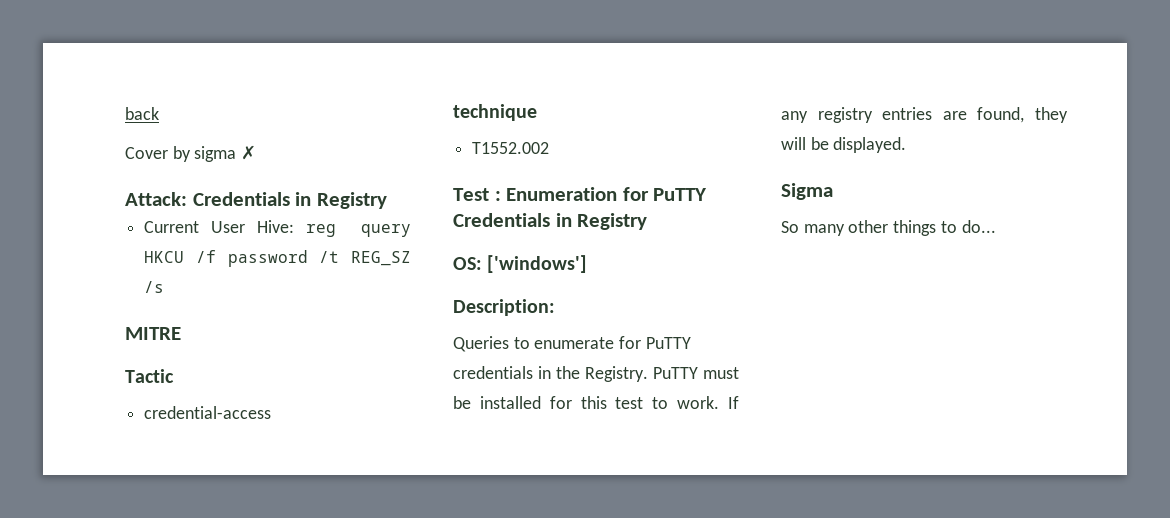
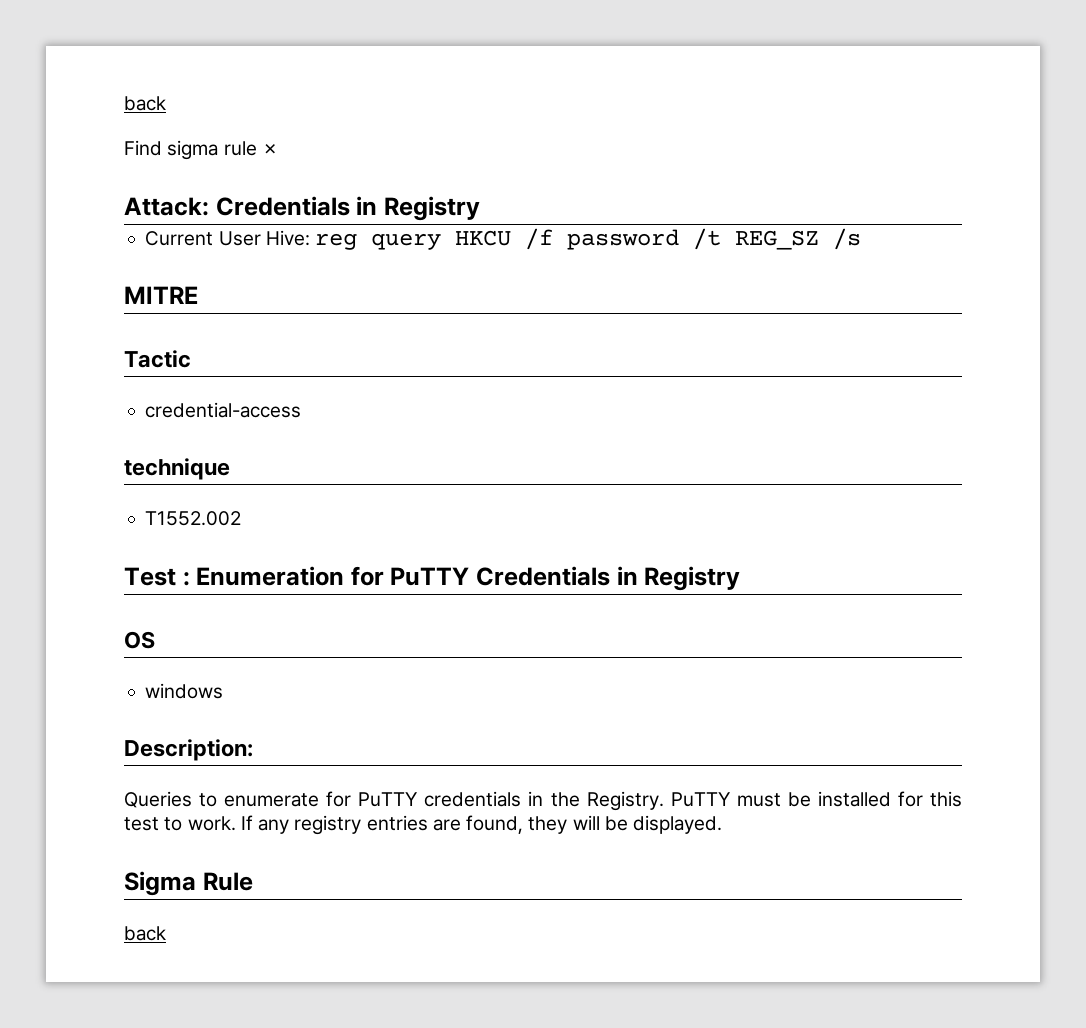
- Cover by sigma ✗
+ Find sigma rule ✗
- OS: ['windows']
+ OS
+ windows
- Sigma
- So many other things to do...
+ Sigma Rule
+ back

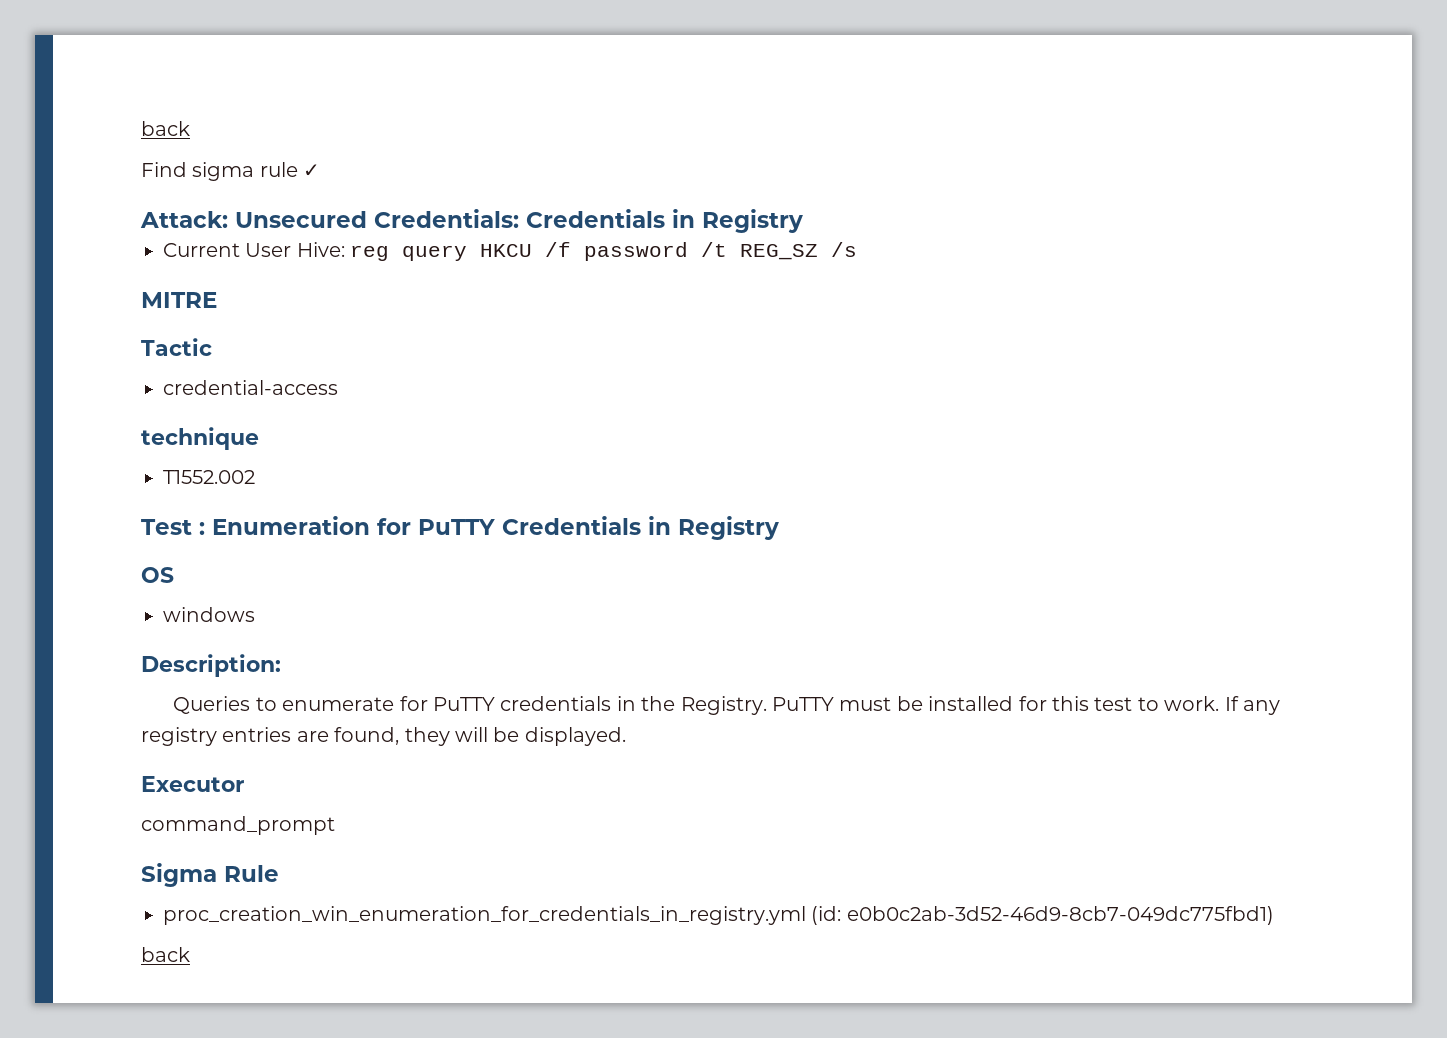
- Find sigma rule ✗
+ Find sigma rule ✓
- Attack: Credentials in Registry
+ Attack: Unsecured Credentials: Credentials in Registry
+ Executor
+ command_prompt
+ proc_creation_win_enumeration_for_credentials_in_registry.yml (id: e0b0c2ab-3d52-46d9-8cb7-049dc775fbd1)

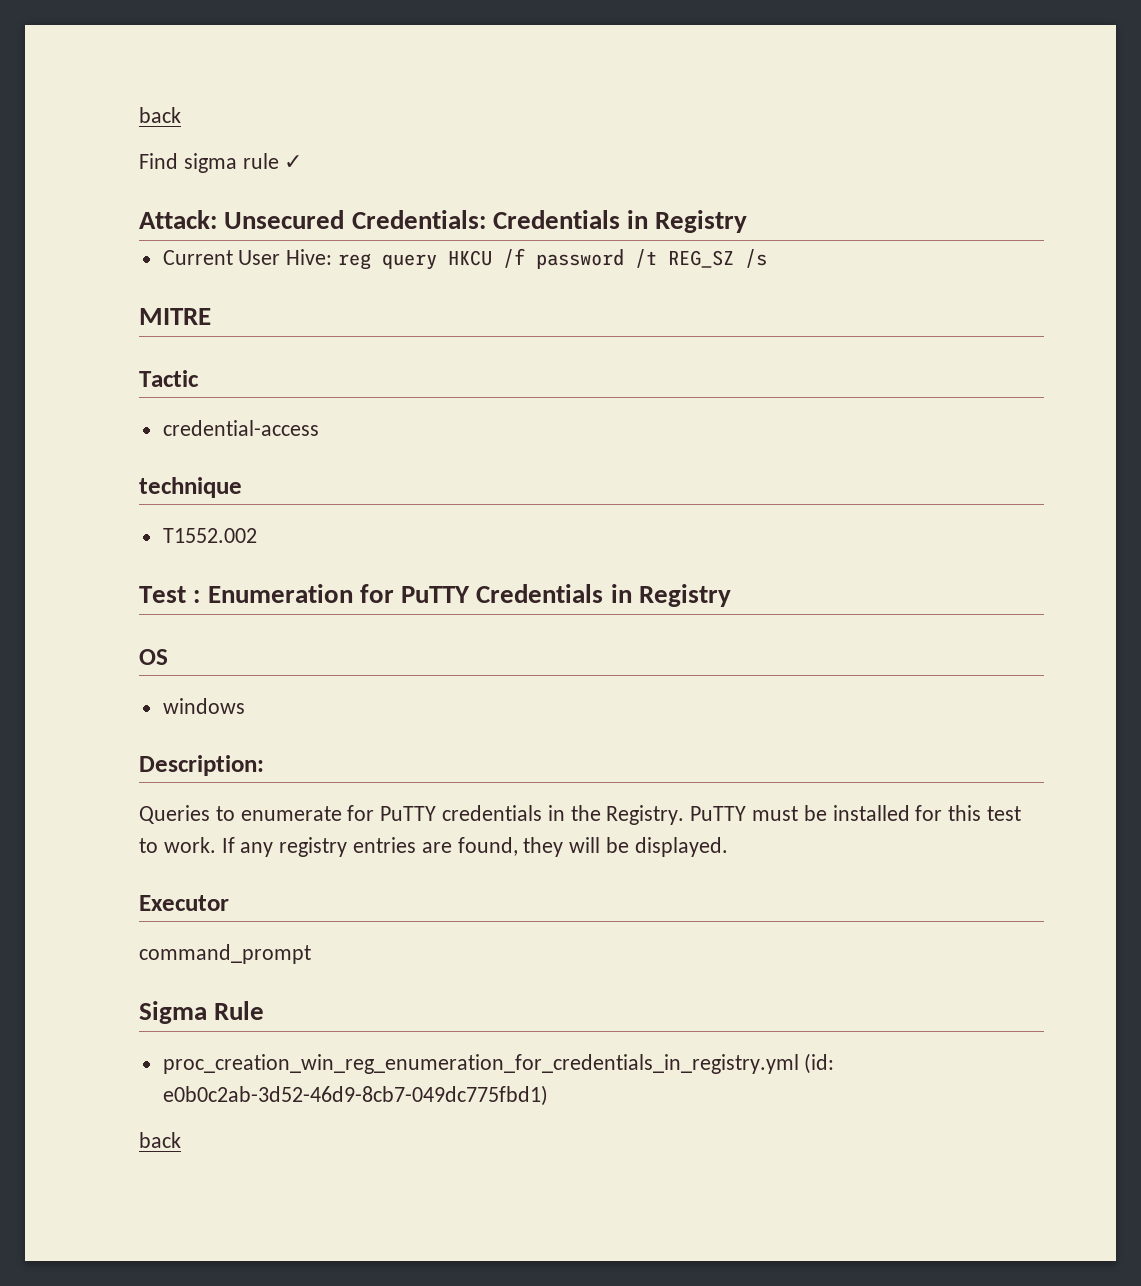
- proc_creation_win_enumeration_for_credentials_in_registry.yml (id: e0b0c2ab-3d52-46d9-8cb7-049dc775fbd1)
+ proc_creation_win_reg_enumeration_for_credentials_in_registry.yml (id: e0b0c2ab-3d52-46d9-8cb7-049dc775fbd1)

